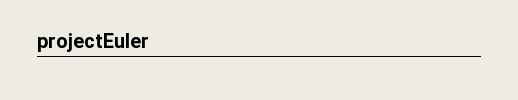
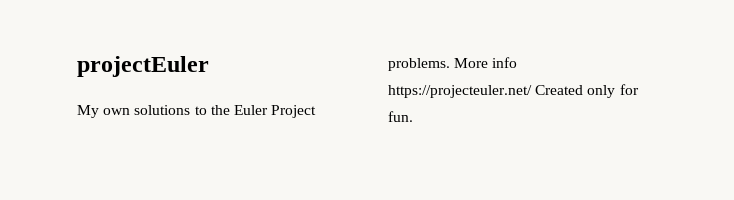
+ My own solutions to the Euler Project problems. More info https://projecteuler.net/ Created only for fun.

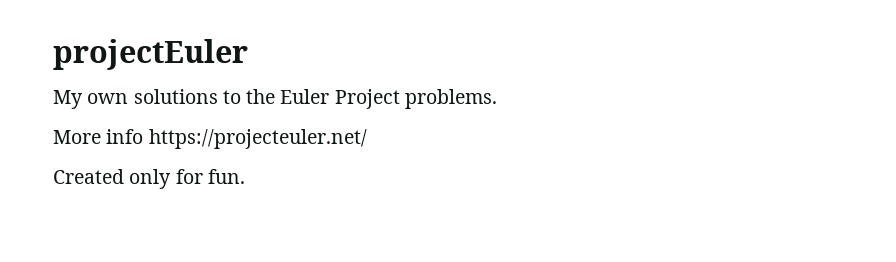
- My own solutions to the Euler Project problems. More info https://projecteuler.net/ Created only for fun.
+ My own solutions to the Euler Project problems.
+ More info https://projecteuler.net/
+ Created only for fun.

